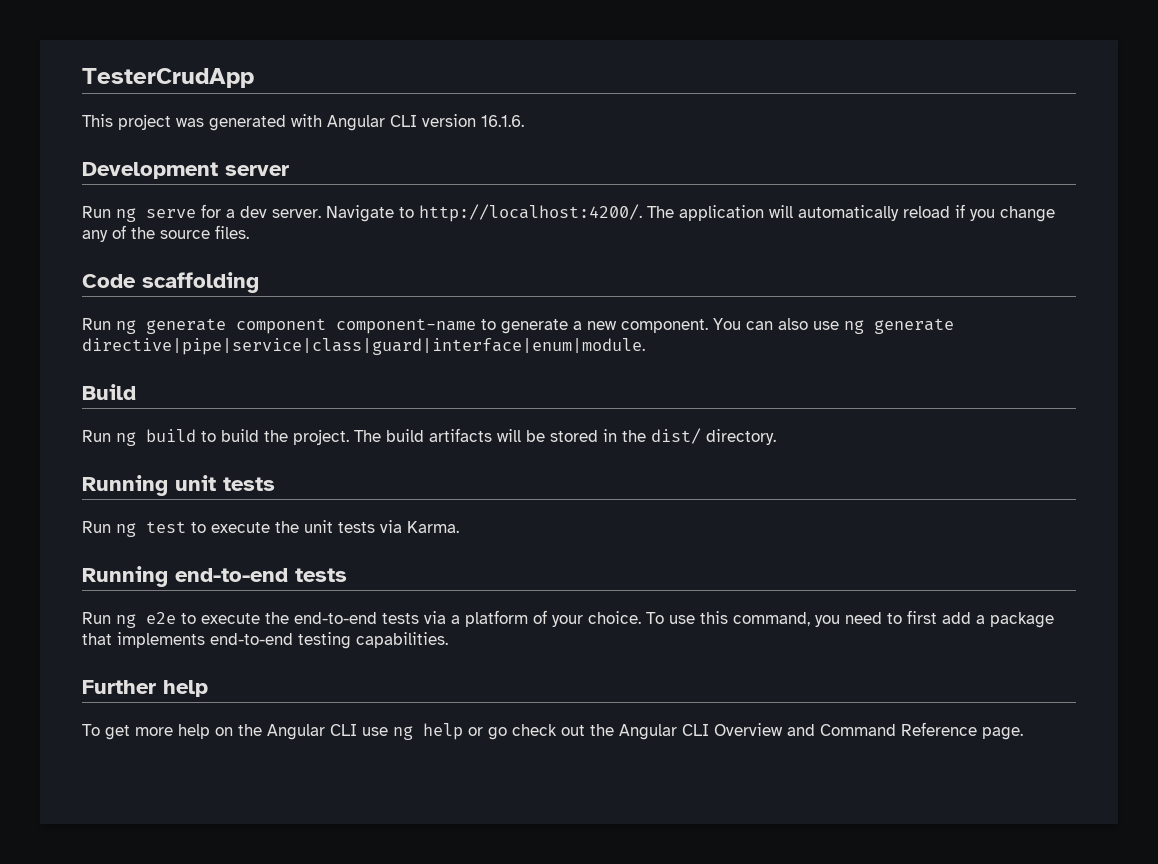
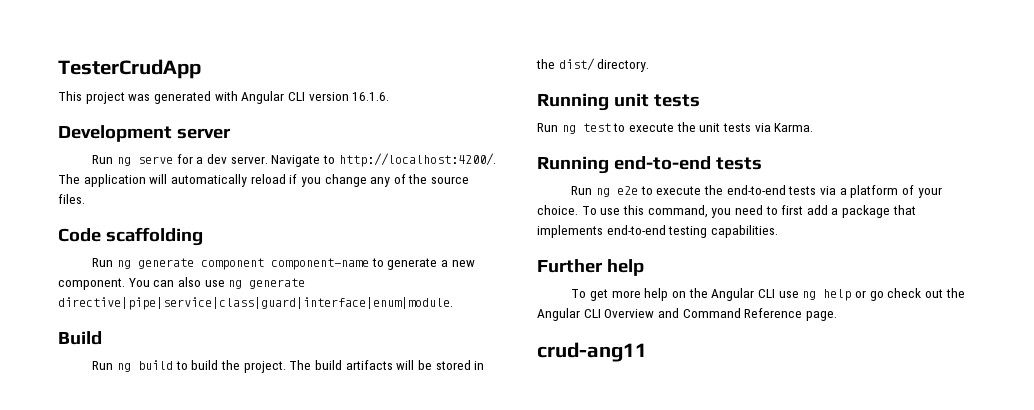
+ crud-ang11

